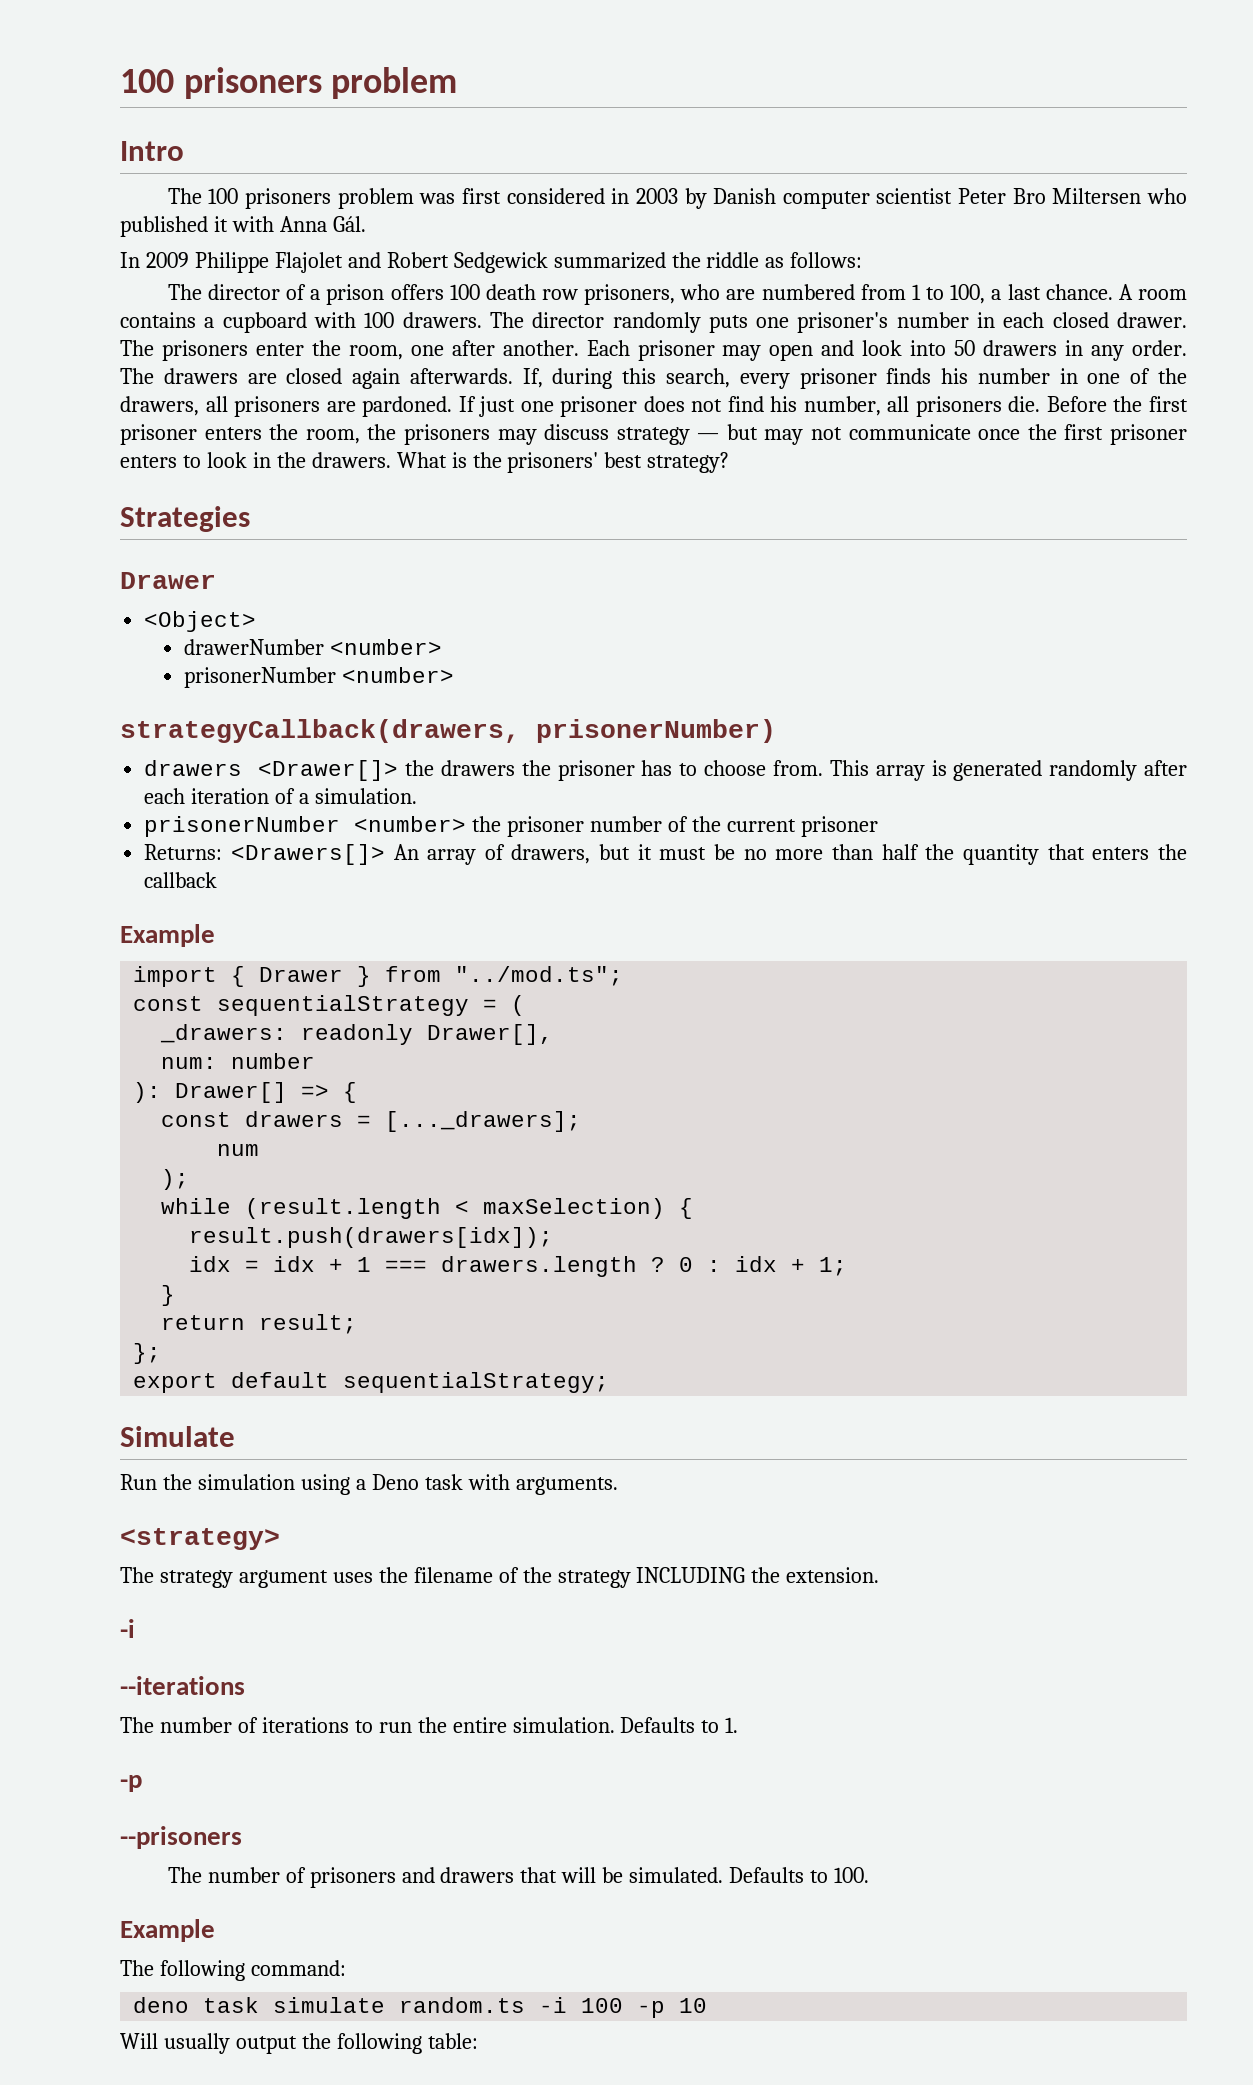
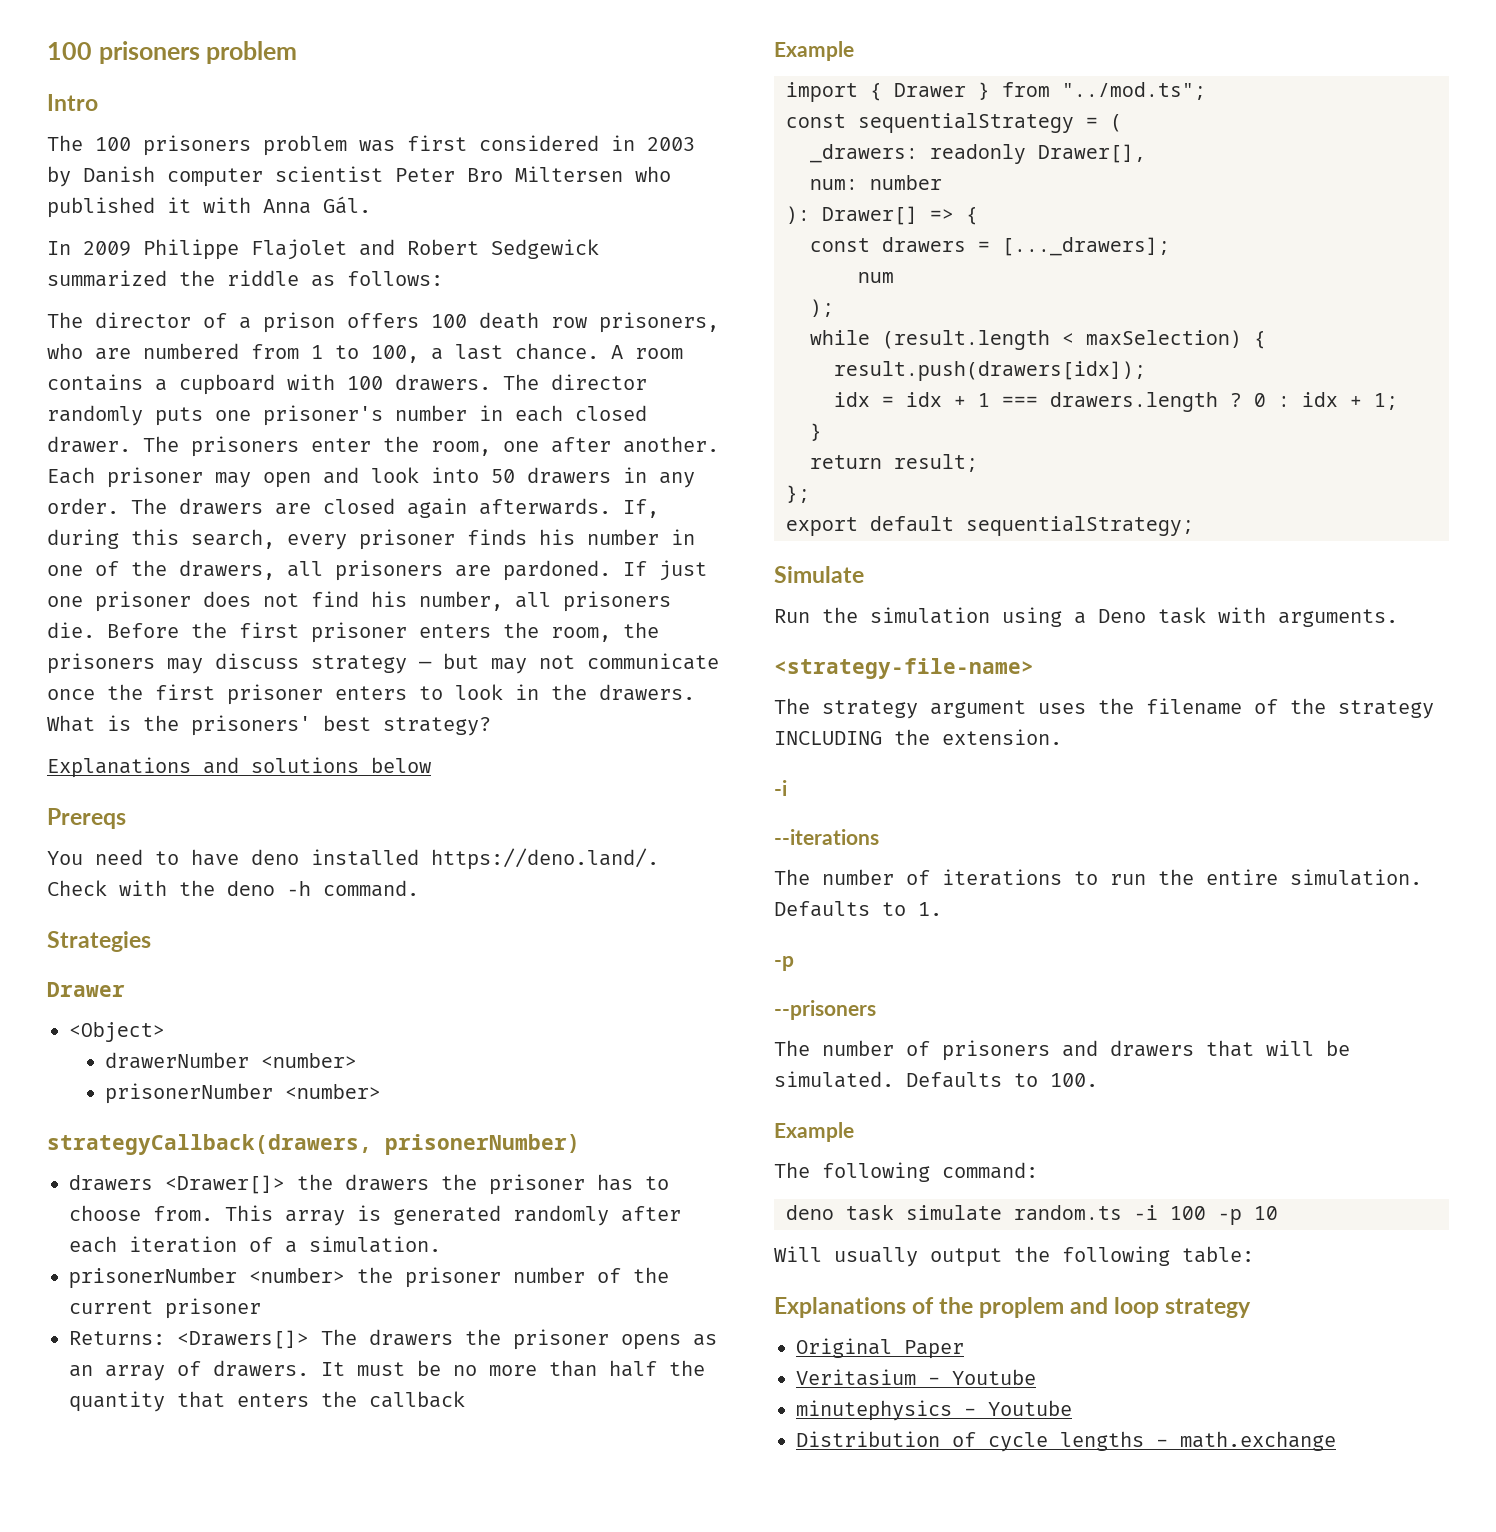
+ Explanations and solutions below
+ Prereqs
+ You need to have deno installed https://deno.land/. Check with the deno -h command.
- Returns: <Drawers[]> An array of drawers, but it must be no more than half the quantity that enters the callback
+ Returns: <Drawers[]> The drawers the prisoner opens as an array of drawers. It must be no more than half the quantity that enters the callback
- <strategy>
+ <strategy-file-name>
+ Explanations of the proplem and loop strategy
+ Original Paper
+ Veritasium - Youtube
+ minutephysics - Youtube
+ Distribution of cycle lengths - math.exchange

